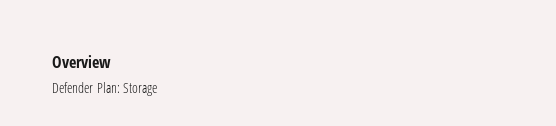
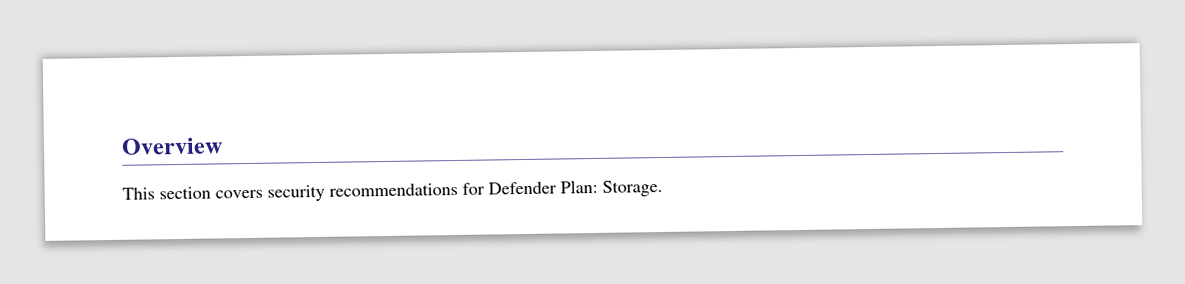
- Defender Plan: Storage
+ This section covers security recommendations for Defender Plan: Storage.

